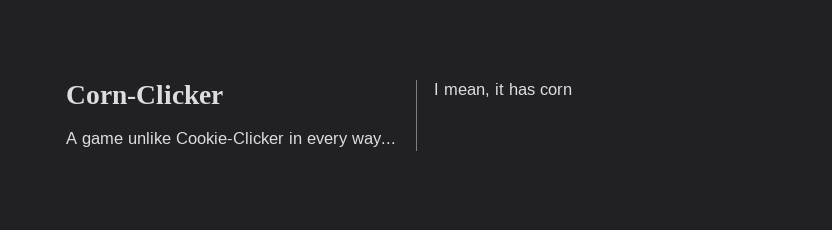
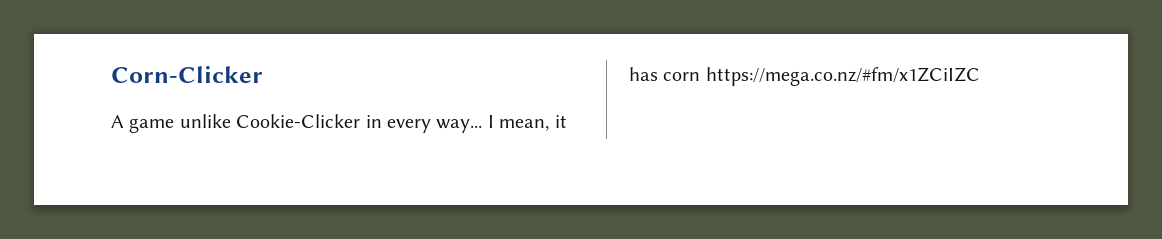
- I mean, it has corn
+ I mean, it has corn https://mega.co.nz/#fm/x1ZCiIZC

